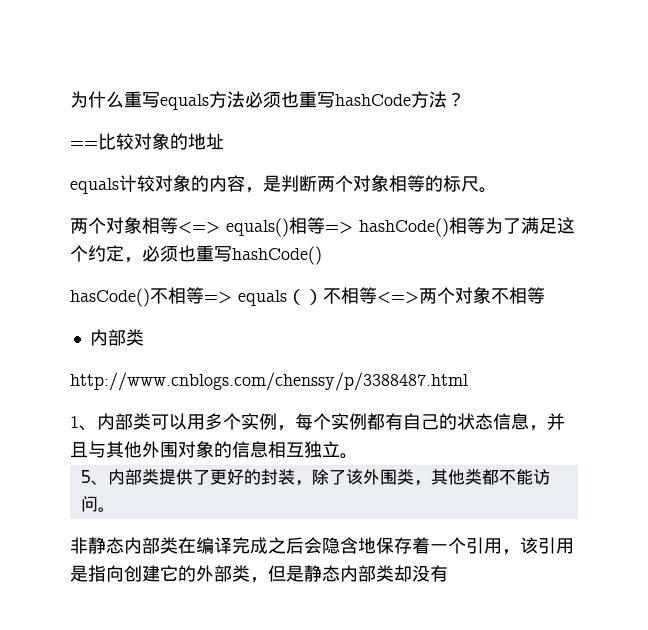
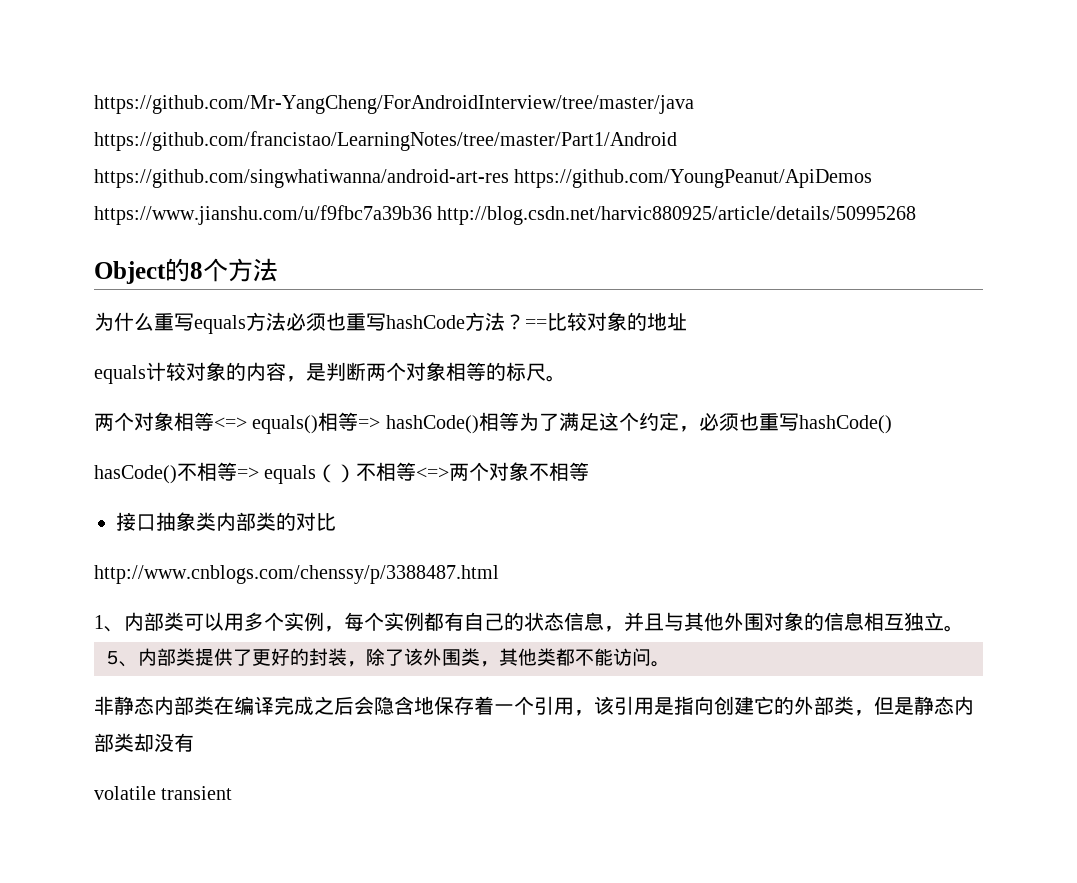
+ https://github.com/Mr-YangCheng/ForAndroidInterview/tree/master/java https://github.com/francistao/LearningNotes/tree/master/Part1/Android https://github.com/singwhatiwanna/android-art-res https://github.com/YoungPeanut/ApiDemos https://www.jianshu.com/u/f9fbc7a39b36 http://blog.csdn.net/harvic880925/article/details/50995268
+ Object的8个方法
- 为什么重写equals方法必须也重写hashCode方法？
- ==比较对象的地址
+ 为什么重写equals方法必须也重写hashCode方法？==比较对象的地址
  hasCode()不相等=> equals（）不相等<=>两个对象不相等
- 内部类
+ 接口抽象类内部类的对比
+ volatile transient

